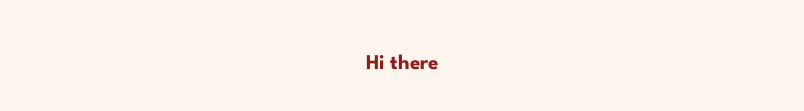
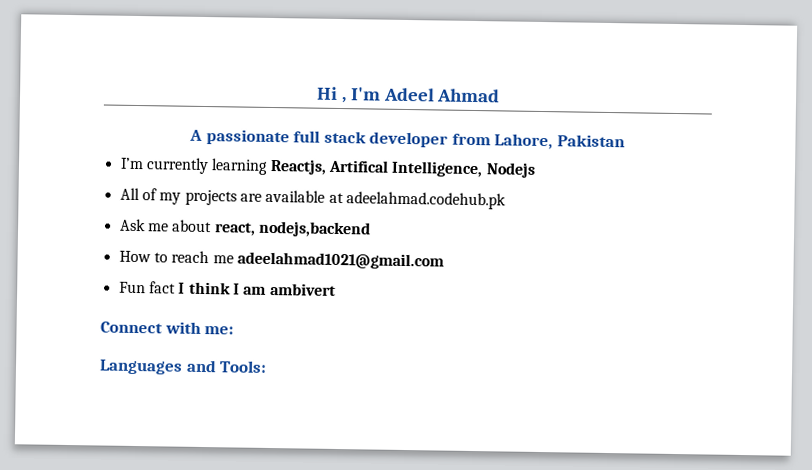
- Hi there
+ Hi , I'm Adeel Ahmad
+ A passionate full stack developer from Lahore, Pakistan
+ I’m currently learning Reactjs, Artifical Intelligence, Nodejs
+ All of my projects are available at adeelahmad.codehub.pk
+ Ask me about react, nodejs,backend
+ How to reach me adeelahmad1021@gmail.com
+ Fun fact I think I am ambivert
+ Connect with me:
+ Languages and Tools:

